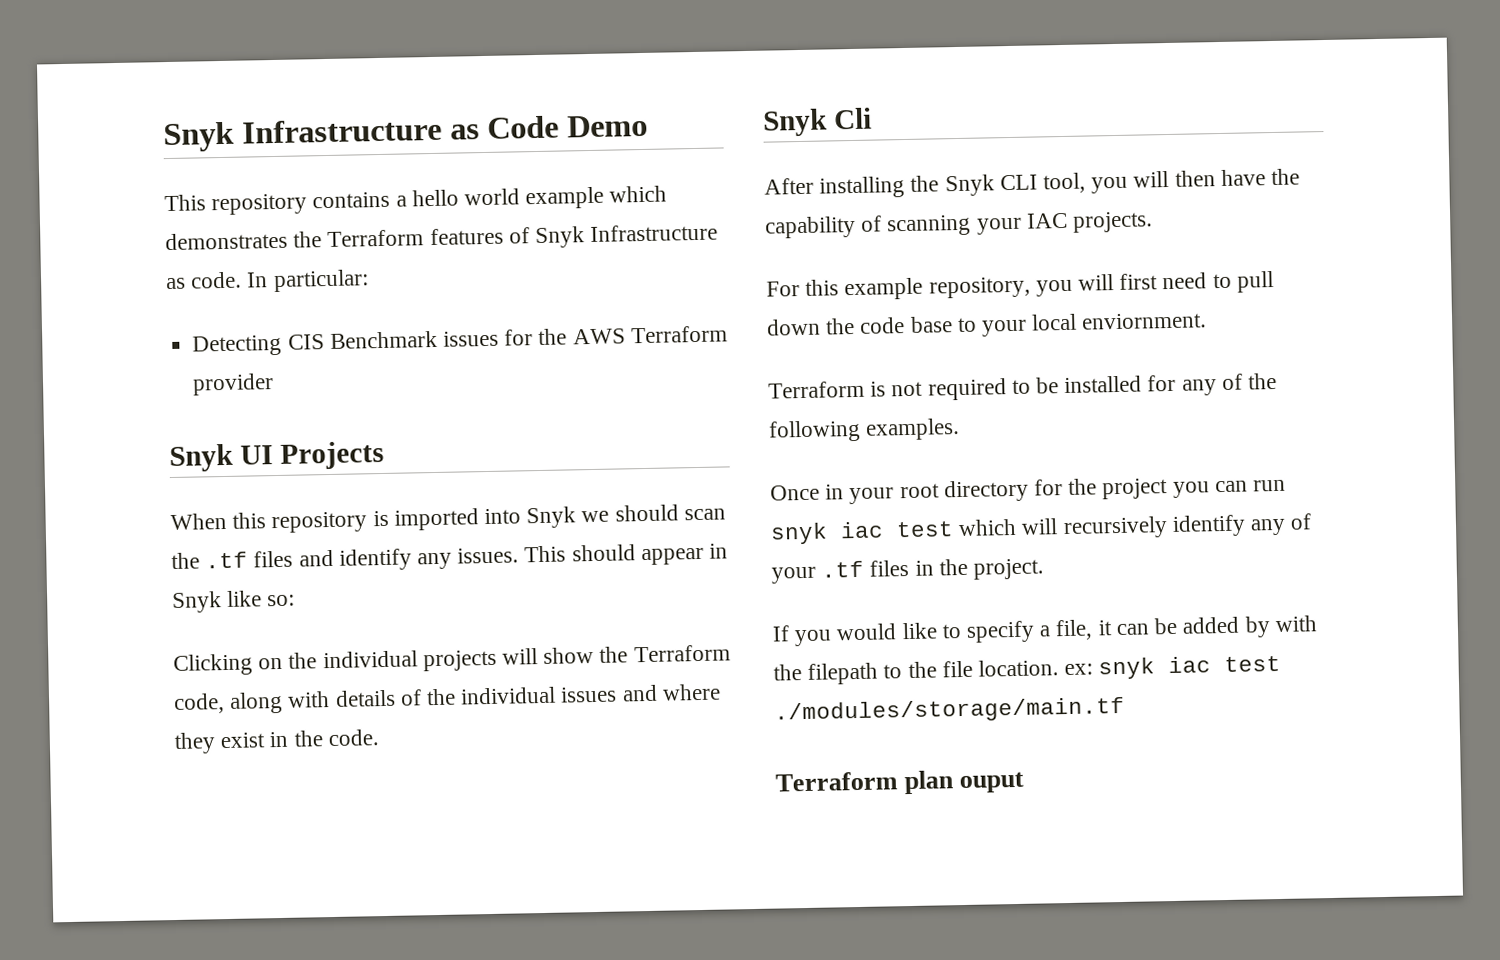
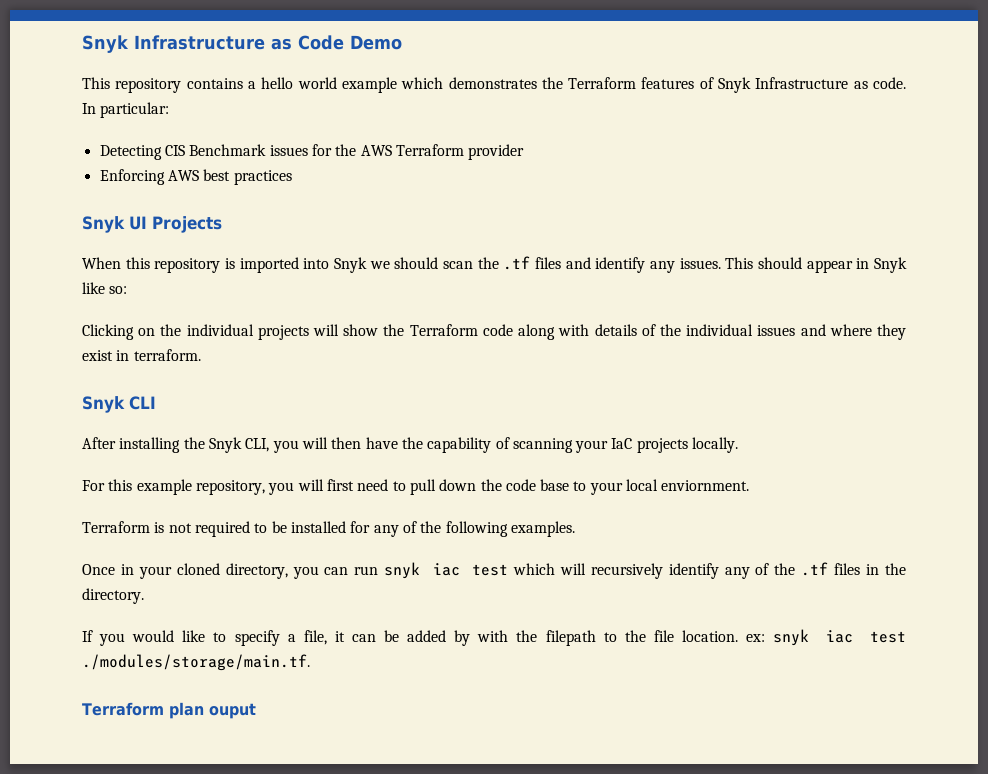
+ Enforcing AWS best practices
- Clicking on the individual projects will show the Terraform code, along with details of the individual issues and where they exist in the code.
- Snyk Cli
+ Clicking on the individual projects will show the Terraform code along with details of the individual issues and where they exist in terraform.
+ Snyk CLI
- After installing the Snyk CLI tool, you will then have the capability of scanning your IAC projects.
+ After installing the Snyk CLI, you will then have the capability of scanning your IaC projects locally.
- Once in your root directory for the project you can run snyk iac test which will recursively identify any of your .tf files in the project.
+ Once in your cloned directory, you can run snyk iac test which will recursively identify any of the .tf files in the directory.
- If you would like to specify a file, it can be added by with the filepath to the file location. ex: snyk iac test ./modules/storage/main.tf
+ If you would like to specify a file, it can be added by with the filepath to the file location. ex: snyk iac test ./modules/storage/main.tf.

